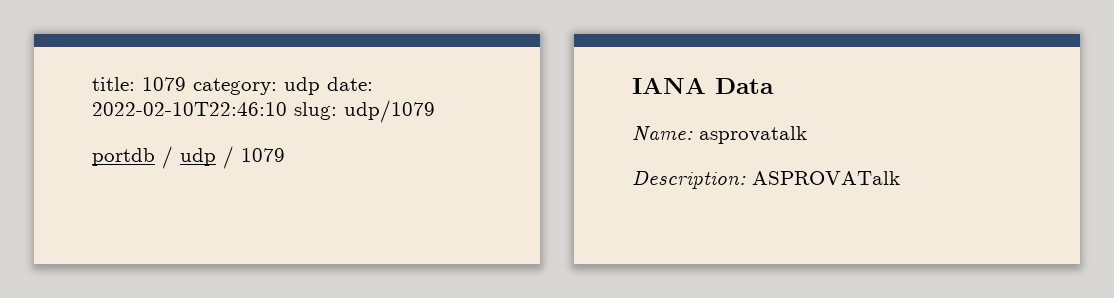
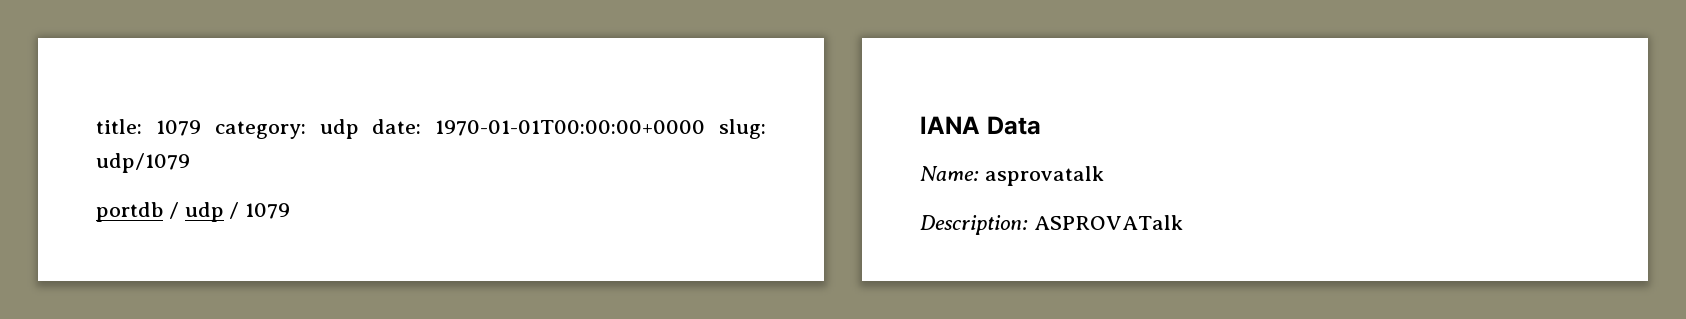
- title: 1079 category: udp date: 2022-02-10T22:46:10 slug: udp/1079
+ title: 1079 category: udp date: 1970-01-01T00:00:00+0000 slug: udp/1079

